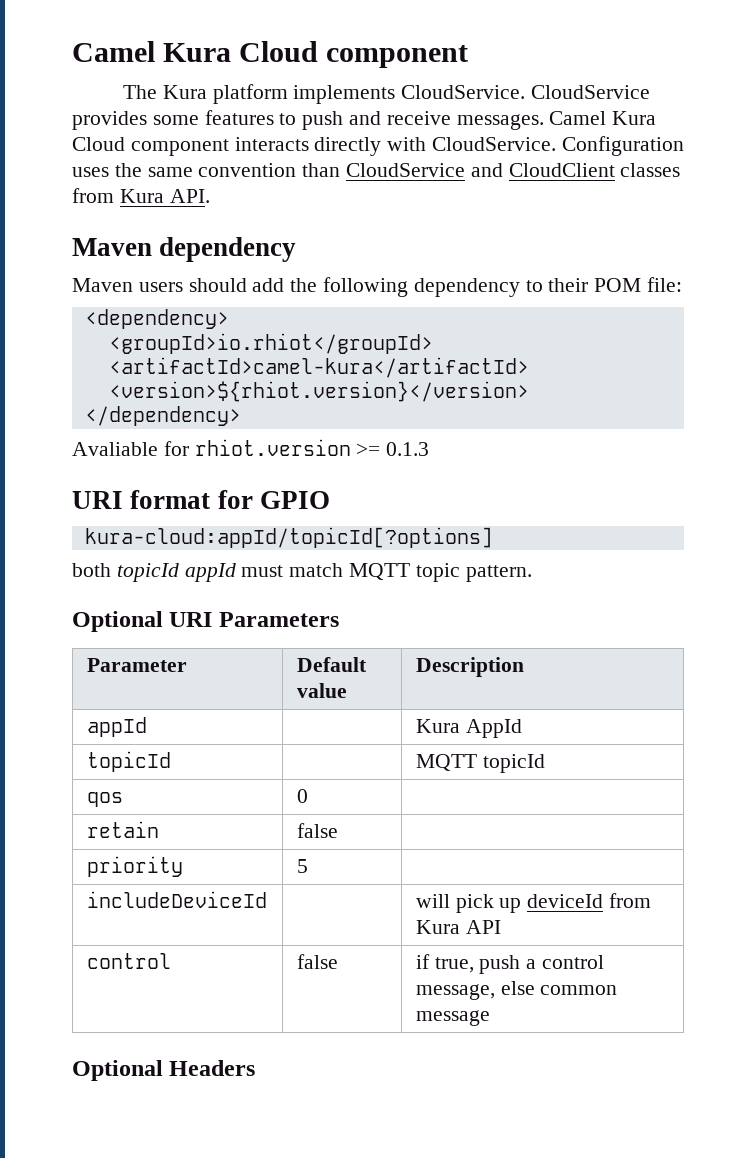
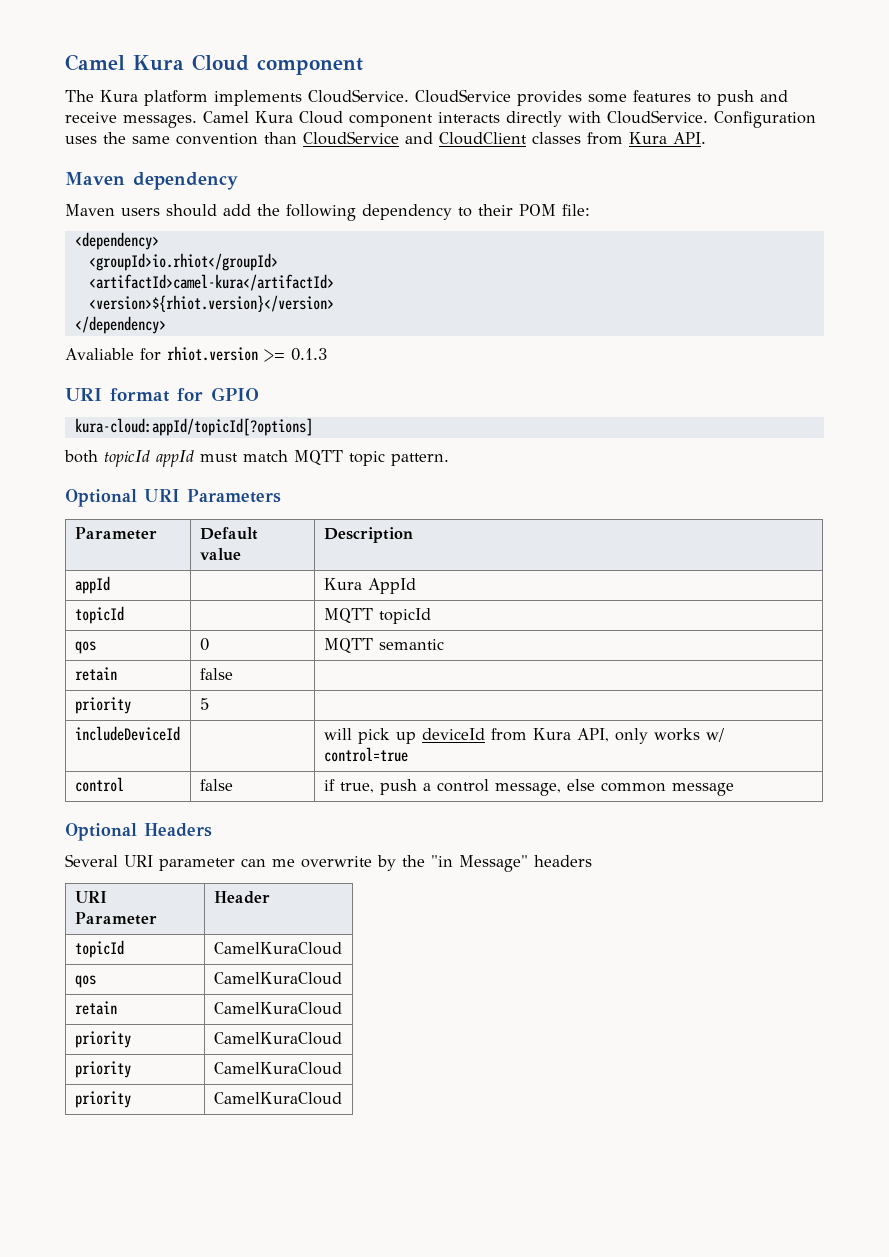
- qos | 0 |
+ qos | 0 | MQTT semantic
- includeDeviceId | | will pick up deviceId from Kura API
+ includeDeviceId | | will pick up deviceId from Kura API, only works w/ control=true
+ Several URI parameter can me overwrite by the "in Message" headers
+ URI Parameter | Header
+ topicId | CamelKuraCloud
+ qos | CamelKuraCloud
+ retain | CamelKuraCloud
+ priority | CamelKuraCloud
+ priority | CamelKuraCloud
+ priority | CamelKuraCloud

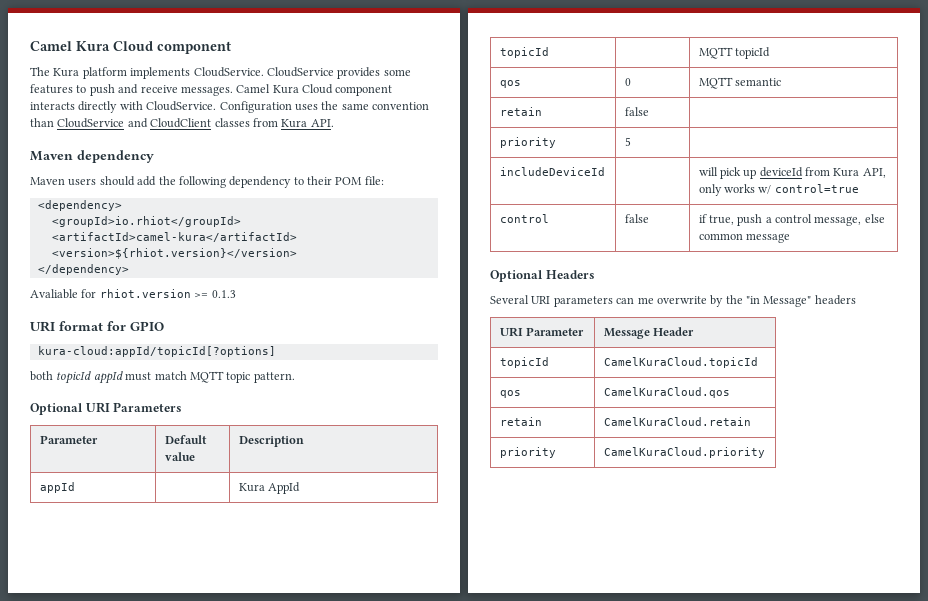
- Several URI parameter can me overwrite by the "in Message" headers
+ Several URI parameters can me overwrite by the "in Message" headers
- URI Parameter | Header
+ URI Parameter | Message Header
- topicId | CamelKuraCloud
- qos | CamelKuraCloud
- retain | CamelKuraCloud
- priority | CamelKuraCloud
- priority | CamelKuraCloud
- priority | CamelKuraCloud
+ topicId | CamelKuraCloud.topicId
+ qos | CamelKuraCloud.qos
+ retain | CamelKuraCloud.retain
+ priority | CamelKuraCloud.priority

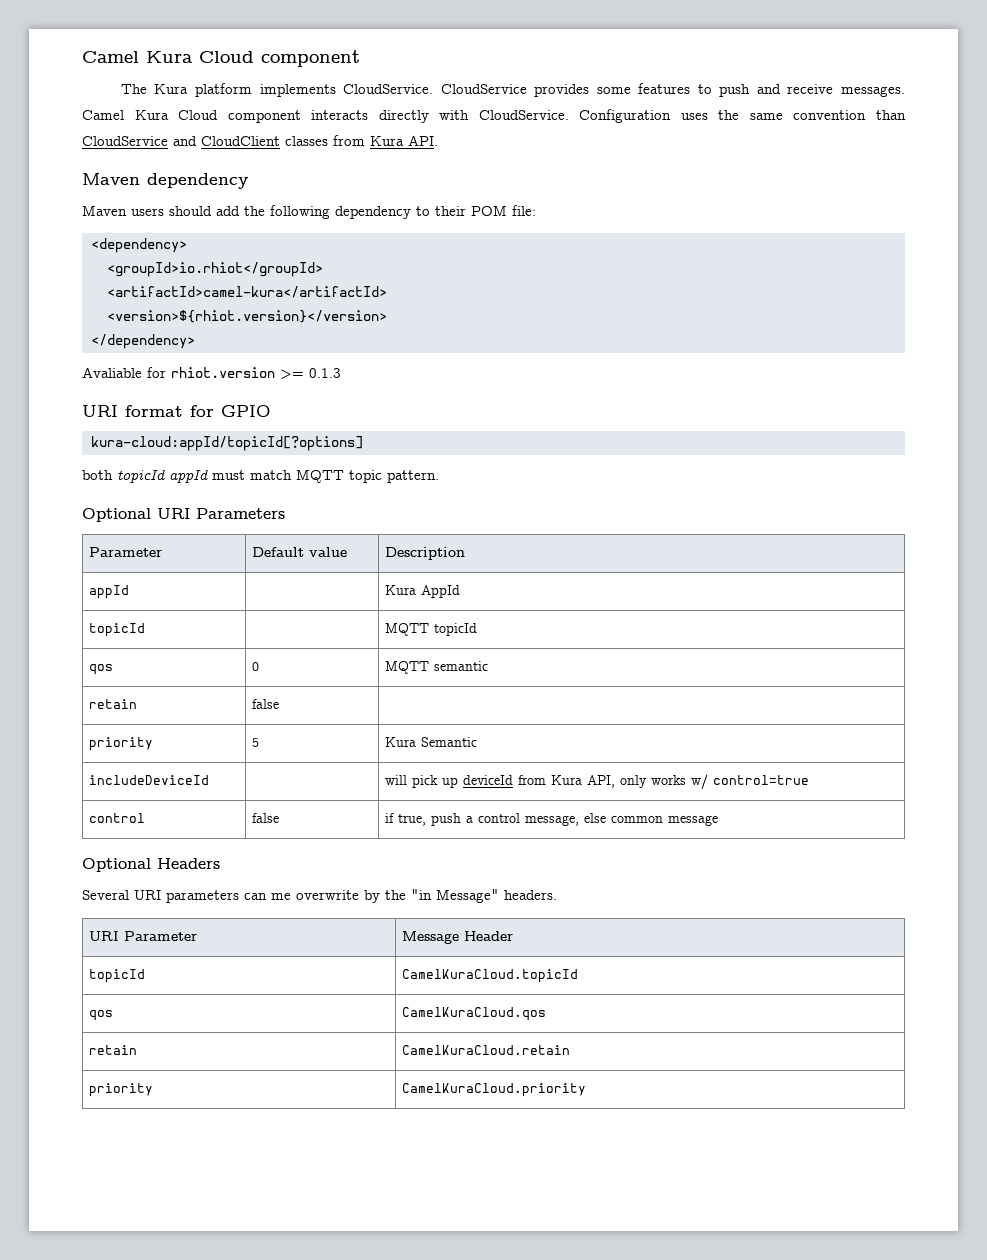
- priority | 5 |
+ priority | 5 | Kura Semantic
- Several URI parameters can me overwrite by the "in Message" headers
+ Several URI parameters can me overwrite by the "in Message" headers.

